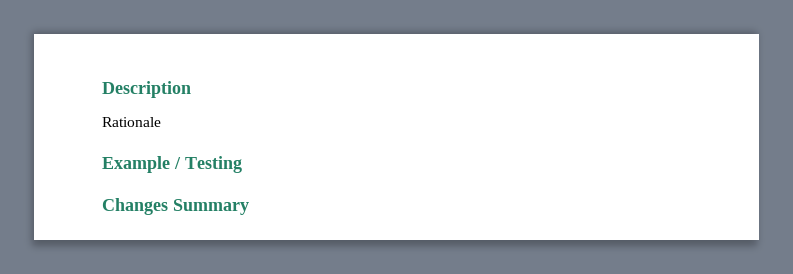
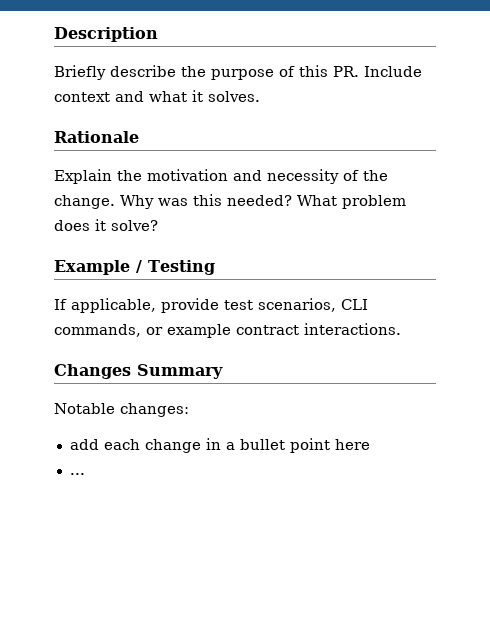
+ Briefly describe the purpose of this PR. Include context and what it solves.
  Rationale
+ Explain the motivation and necessity of the change. Why was this needed? What problem does it solve?
  Example / Testing
+ If applicable, provide test scenarios, CLI commands, or example contract interactions.
  Changes Summary
+ Notable changes:
+ add each change in a bullet point here
+ ...

